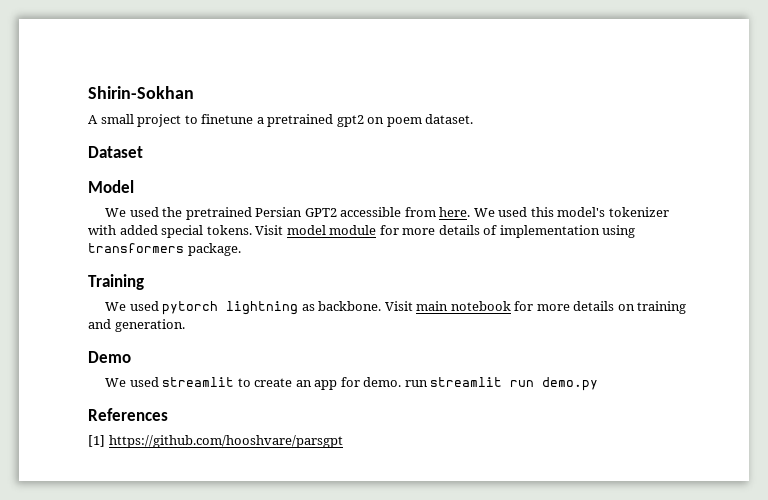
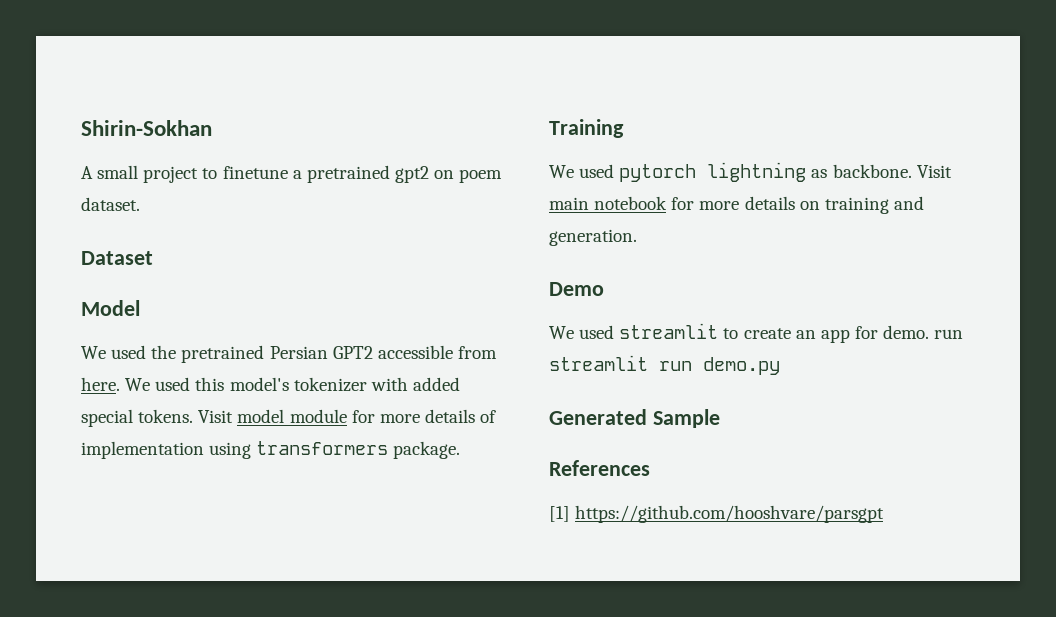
+ Generated Sample

